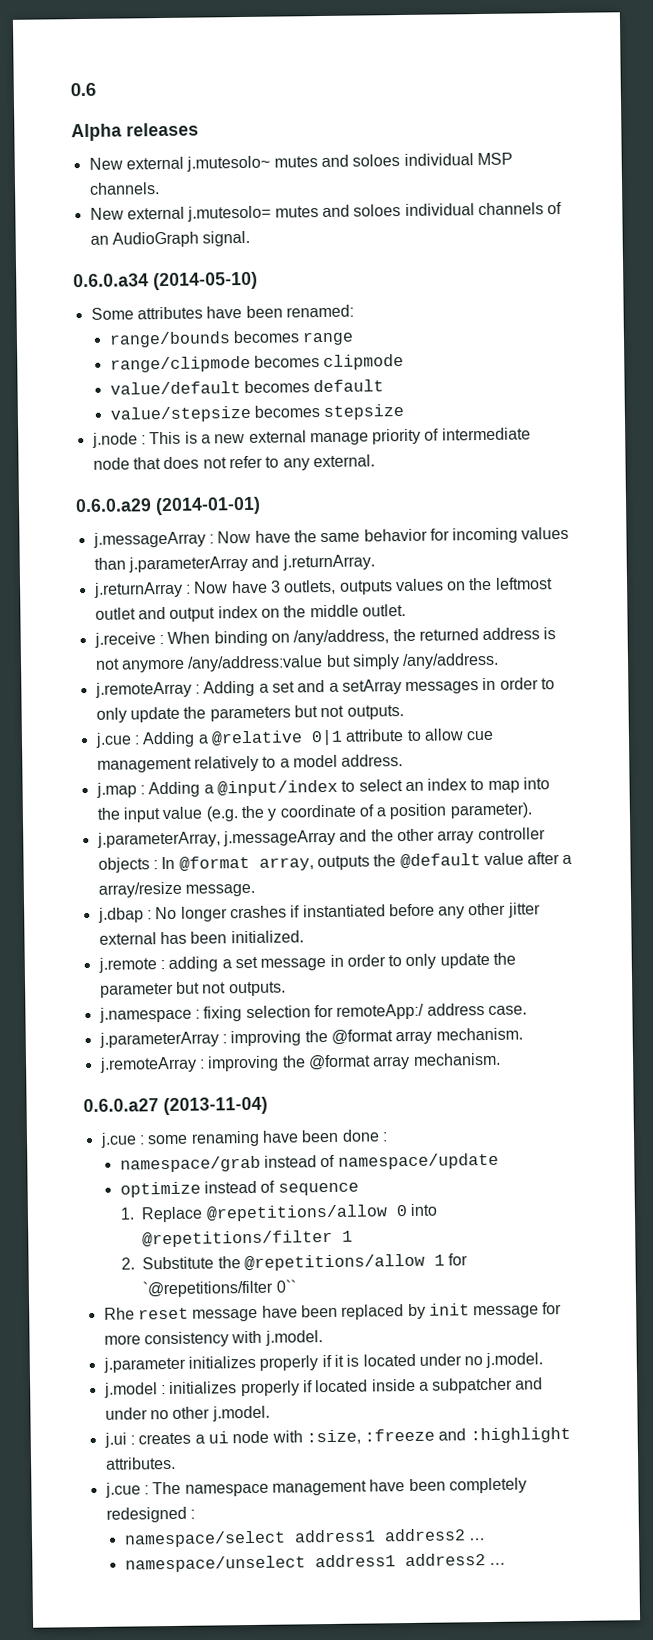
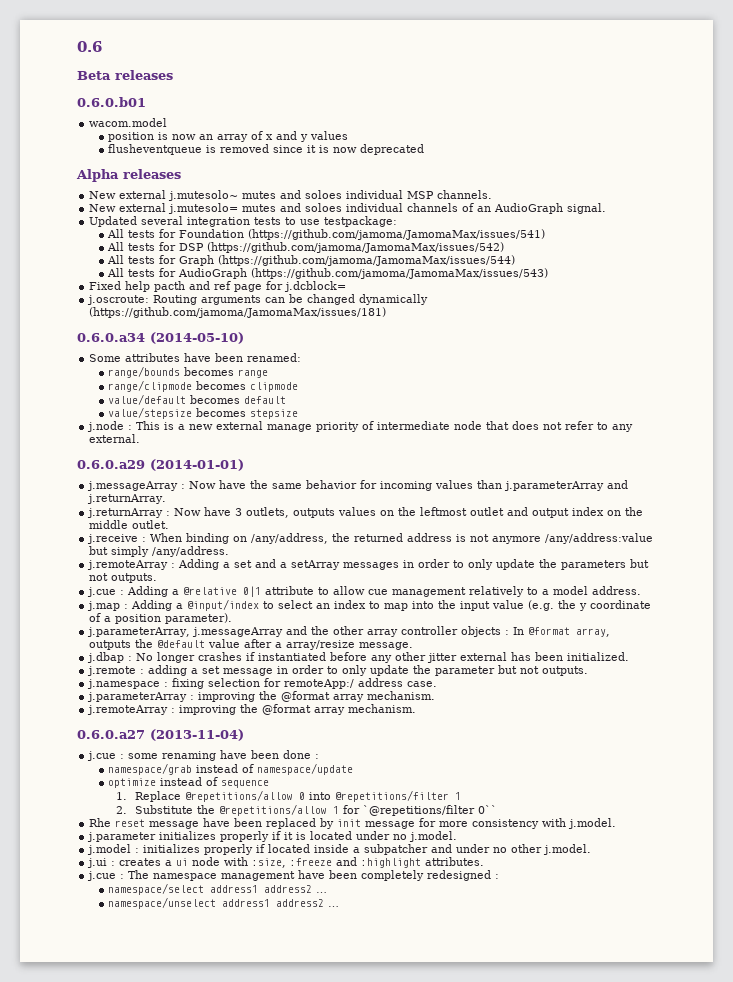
+ Beta releases
+ 0.6.0.b01
+ wacom.model
+ position is now an array of x and y values
+ flusheventqueue is removed since it is now deprecated
+ Updated several integration tests to use testpackage:
+ All tests for Foundation (https://github.com/jamoma/JamomaMax/issues/541)
+ All tests for DSP (https://github.com/jamoma/JamomaMax/issues/542)
+ All tests for Graph (https://github.com/jamoma/JamomaMax/issues/544)
+ All tests for AudioGraph (https://github.com/jamoma/JamomaMax/issues/543)
+ Fixed help pacth and ref page for j.dcblock=
+ j.oscroute: Routing arguments can be changed dynamically (https://github.com/jamoma/JamomaMax/issues/181)

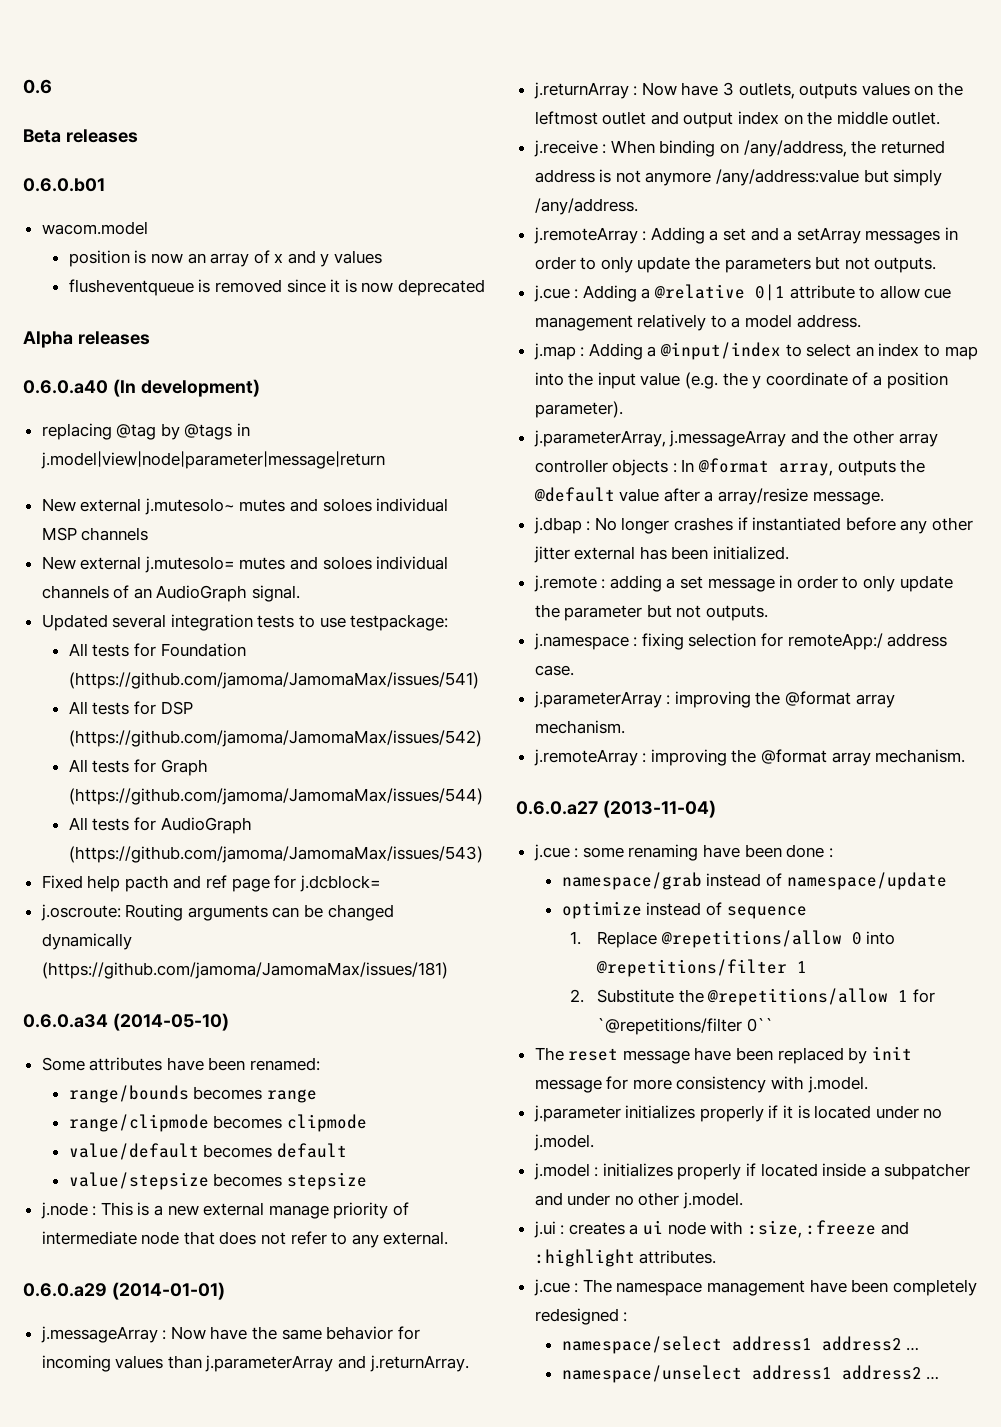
+ 0.6.0.a40 (In development)
+ replacing @tag by @tags in j.model|view|node|parameter|message|return
- New external j.mutesolo~ mutes and soloes individual MSP channels.
+ New external j.mutesolo~ mutes and soloes individual MSP channels
- Rhe reset message have been replaced by init message for more consistency with j.model.
+ The reset message have been replaced by init message for more consistency with j.model.

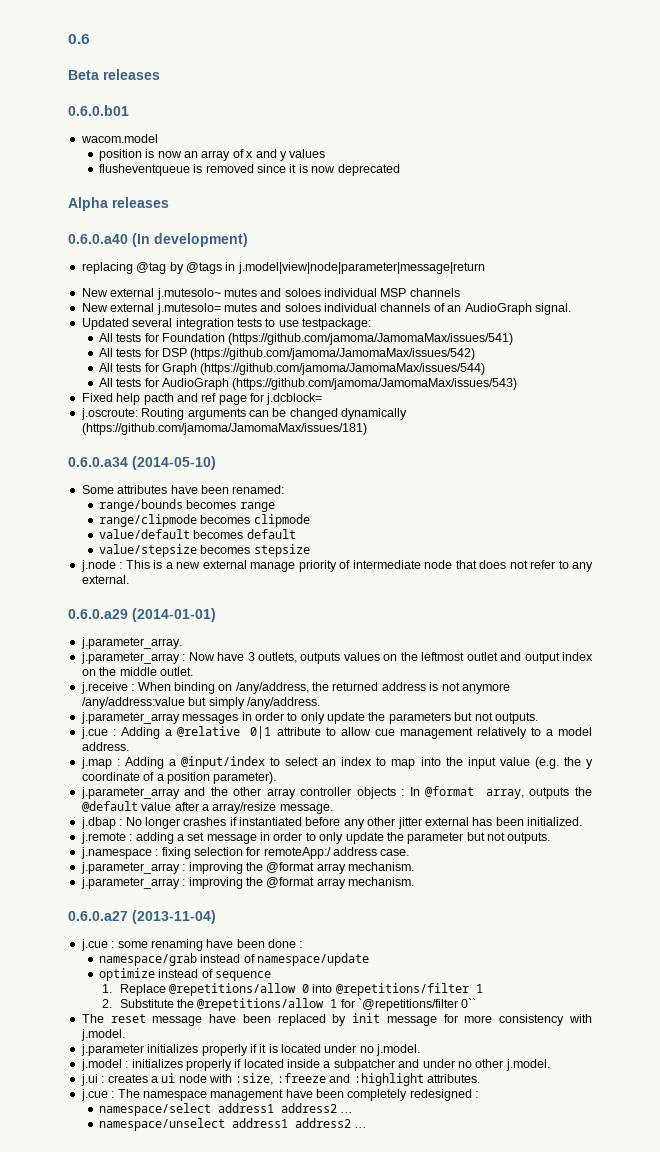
- j.messageArray : Now have the same behavior for incoming values than j.parameterArray and j.returnArray.
- j.returnArray : Now have 3 outlets, outputs values on the leftmost outlet and output index on the middle outlet.
+ j.parameter_array.
+ j.parameter_array : Now have 3 outlets, outputs values on the leftmost outlet and output index on the middle outlet.
- j.remoteArray : Adding a set and a setArray messages in order to only update the parameters but not outputs.
+ j.parameter_array messages in order to only update the parameters but not outputs.
- j.parameterArray, j.messageArray and the other array controller objects : In @format array, outputs the @default value after a array/resize message.
+ j.parameter_array and the other array controller objects : In @format array, outputs the @default value after a array/resize message.
  j.namespace : fixing selection for remoteApp:/ address case.
- j.parameterArray : improving the @format array mechanism.
- j.remoteArray : improving the @format array mechanism.
+ j.parameter_array : improving the @format array mechanism.
+ j.parameter_array : improving the @format array mechanism.

